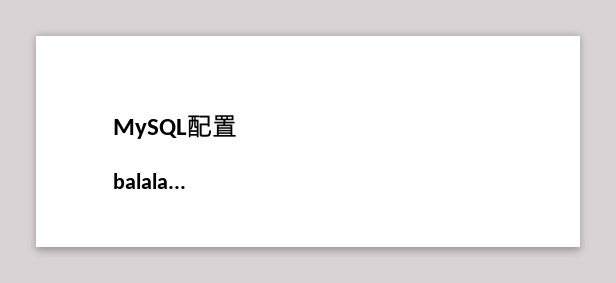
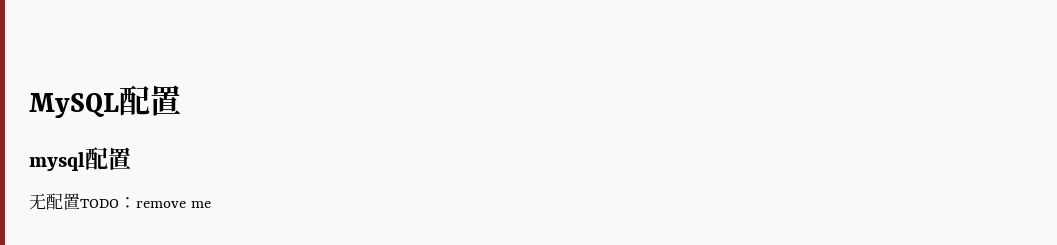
- balala...
+ mysql配置
+ 无配置TODO：remove me

